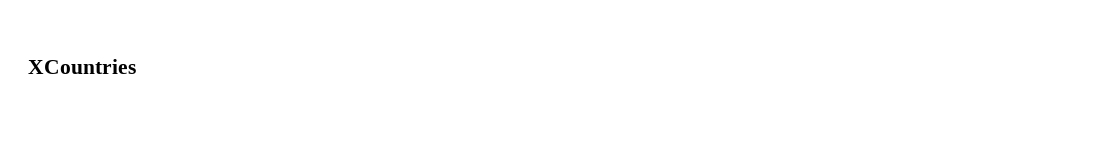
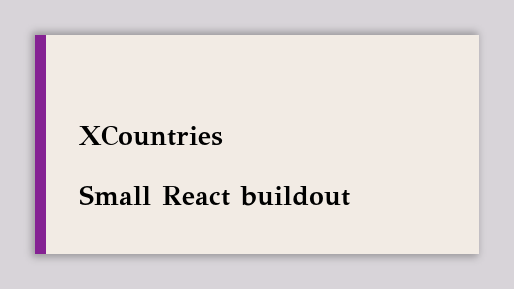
+ Small React buildout

